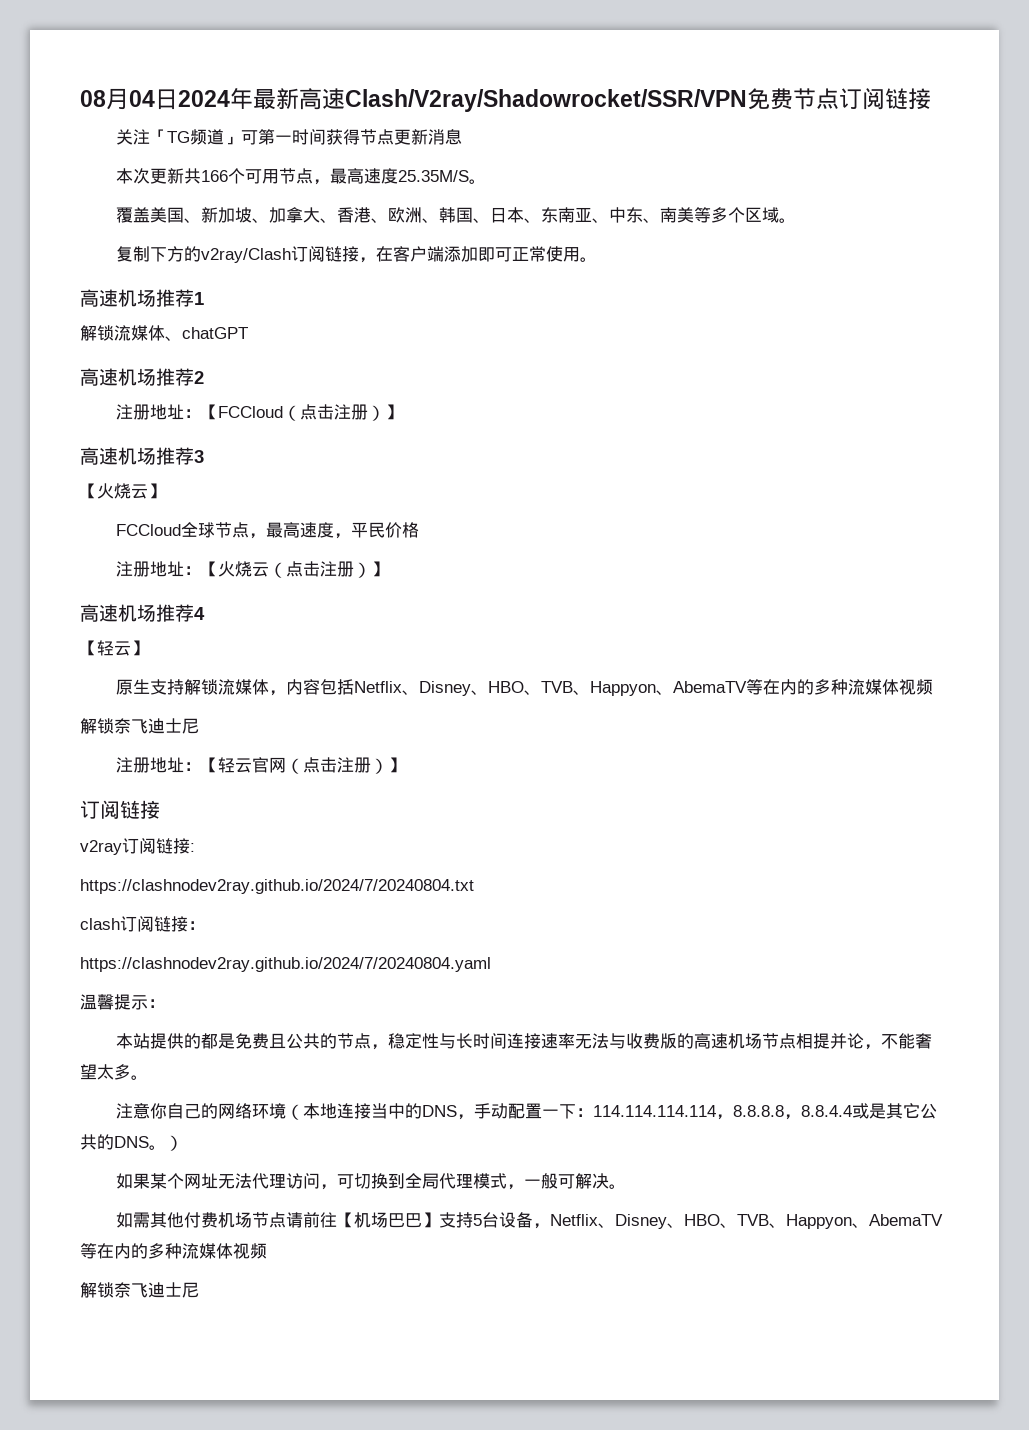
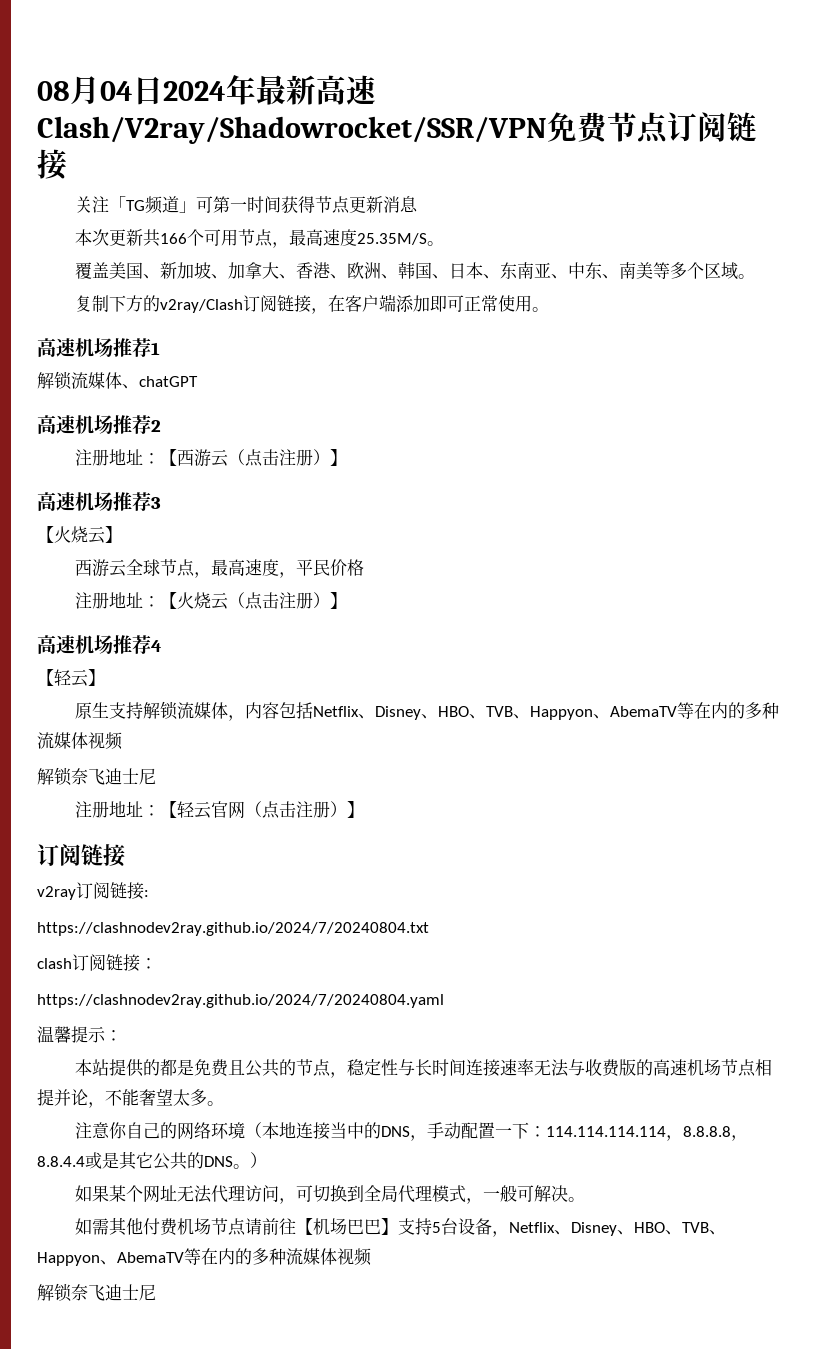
- 注册地址：【FCCloud（点击注册）】
+ 注册地址：【西游云（点击注册）】
- FCCloud全球节点，最高速度，平民价格
+ 西游云全球节点，最高速度，平民价格

